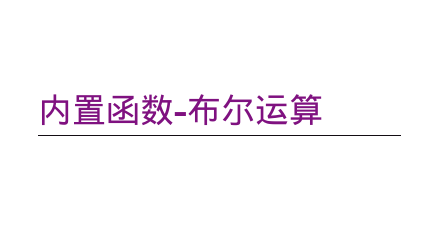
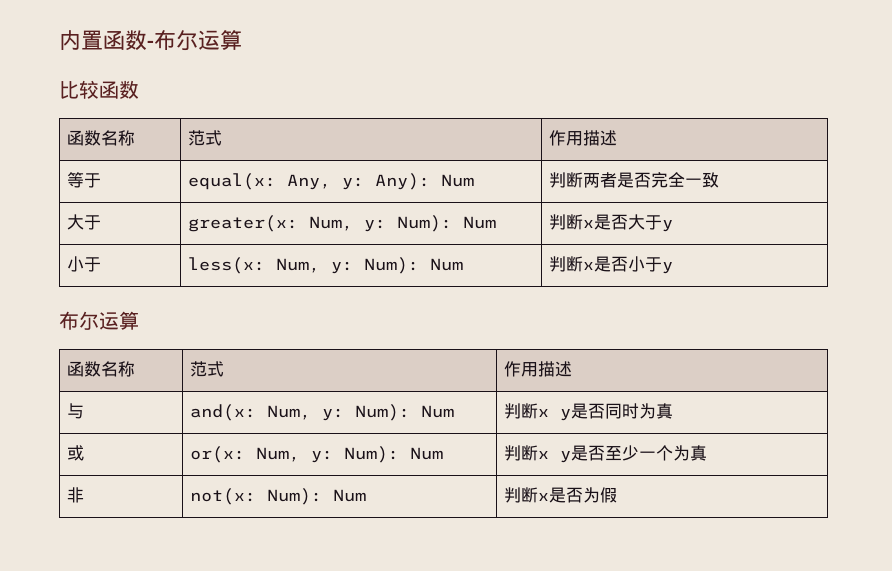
+ 比较函数
+ 函数名称 | 范式 | 作用描述
+ 等于 | equal(x: Any, y: Any): Num | 判断两者是否完全一致
+ 大于 | greater(x: Num, y: Num): Num | 判断x是否大于y
+ 小于 | less(x: Num, y: Num): Num | 判断x是否小于y
+ 布尔运算
+ 函数名称 | 范式 | 作用描述
+ 与 | and(x: Num, y: Num): Num | 判断x y是否同时为真
+ 或 | or(x: Num, y: Num): Num | 判断x y是否至少一个为真
+ 非 | not(x: Num): Num | 判断x是否为假

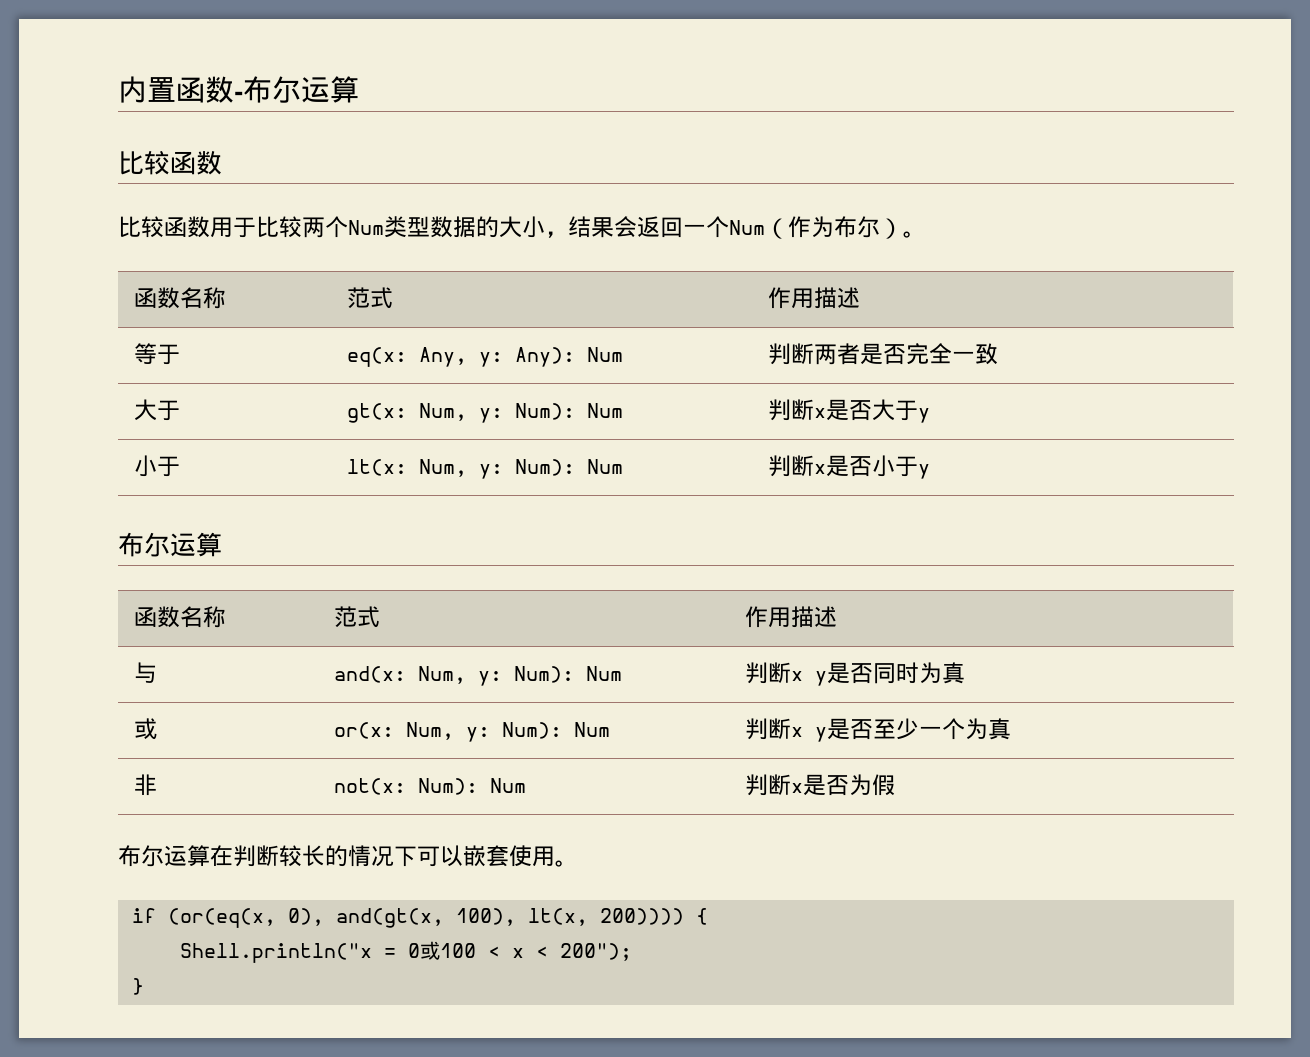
+ 比较函数用于比较两个Num类型数据的大小，结果会返回一个Num（作为布尔）。
- 等于 | equal(x: Any, y: Any): Num | 判断两者是否完全一致
+ 等于 | eq(x: Any, y: Any): Num | 判断两者是否完全一致
- 大于 | greater(x: Num, y: Num): Num | 判断x是否大于y
+ 大于 | gt(x: Num, y: Num): Num | 判断x是否大于y
- 小于 | less(x: Num, y: Num): Num | 判断x是否小于y
+ 小于 | lt(x: Num, y: Num): Num | 判断x是否小于y
+ 布尔运算在判断较长的情况下可以嵌套使用。
+ if (or(eq(x, 0), and(gt(x, 100), lt(x, 200)))) {
+ Shell.println("x = 0或100 < x < 200");
+ }

